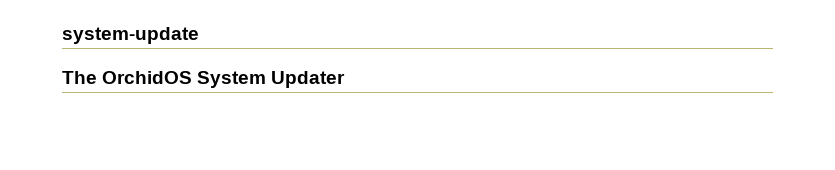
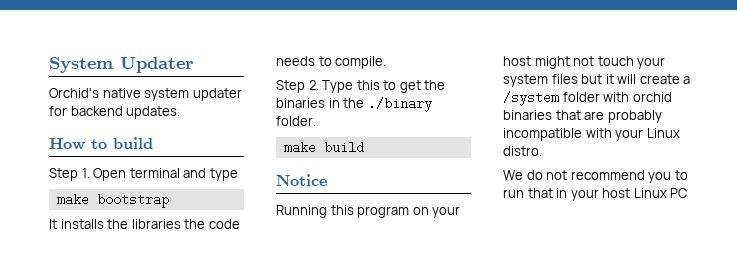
- system-update
- The OrchidOS System Updater
+ System Updater
+ Orchid's native system updater for backend updates.
+ How to build
+ Step 1. Open terminal and type
+ make bootstrap
+ It installs the libraries the code needs to compile.
+ Step 2. Type this to get the binaries in the ./binary folder.
+ make build
+ Notice
+ Running this program on your host might not touch your system files but it will create a /system folder with orchid binaries that are probably incompatible with your Linux distro.
+ We do not recommend you to run that in your host Linux PC

